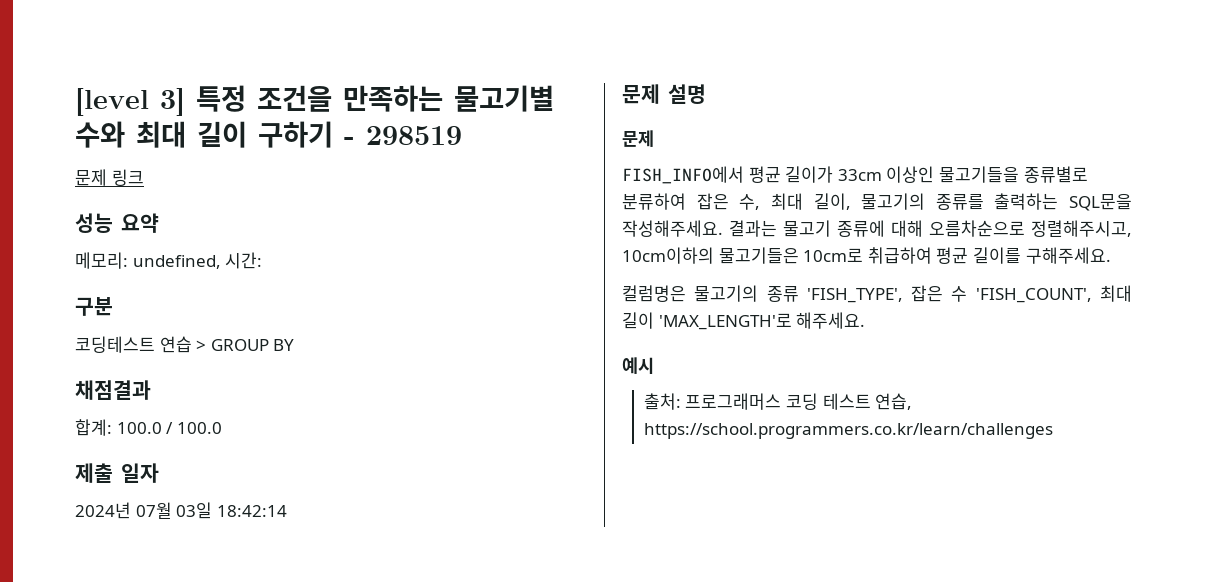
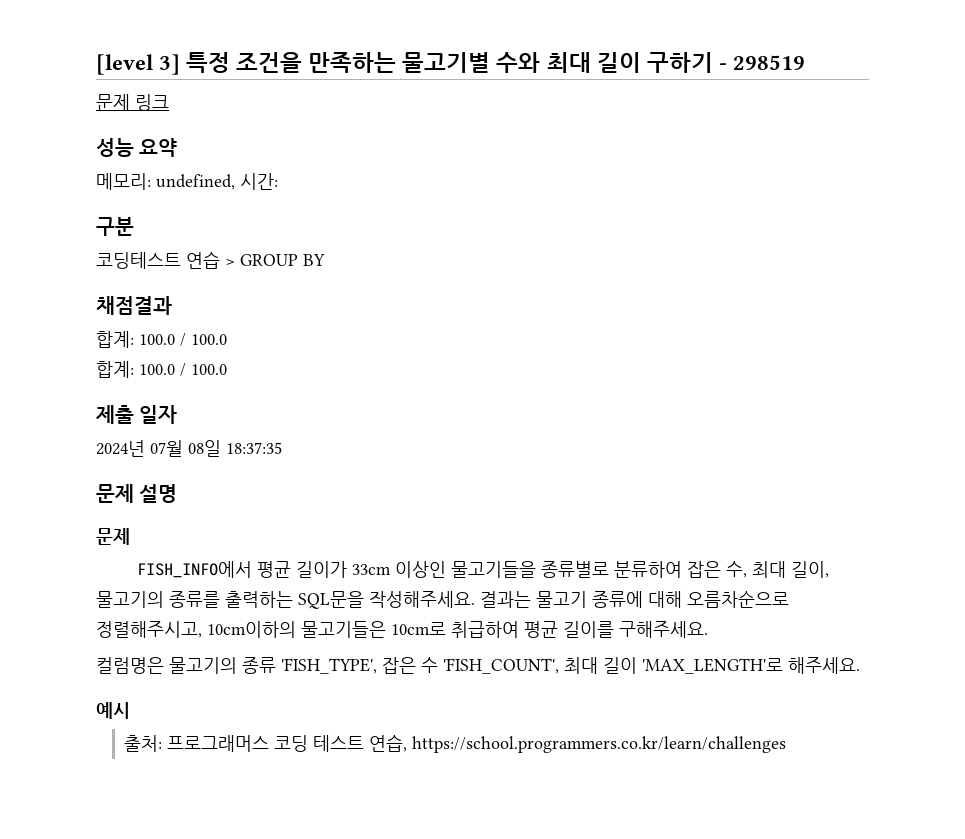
  채점결과
+ 합계: 100.0 / 100.0
- 2024년 07월 03일 18:42:14
+ 2024년 07월 08일 18:37:35

